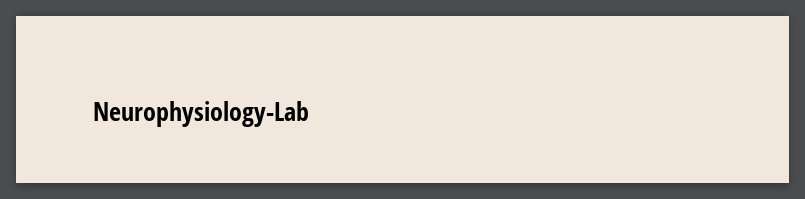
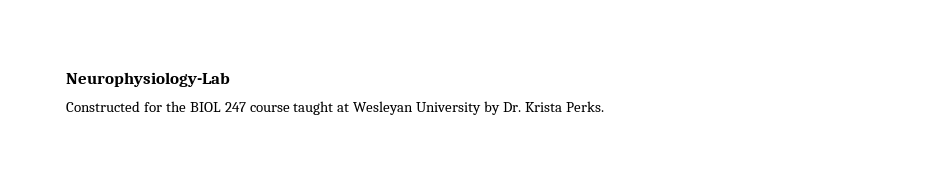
+ Constructed for the BIOL 247 course taught at Wesleyan University by Dr. Krista Perks.

